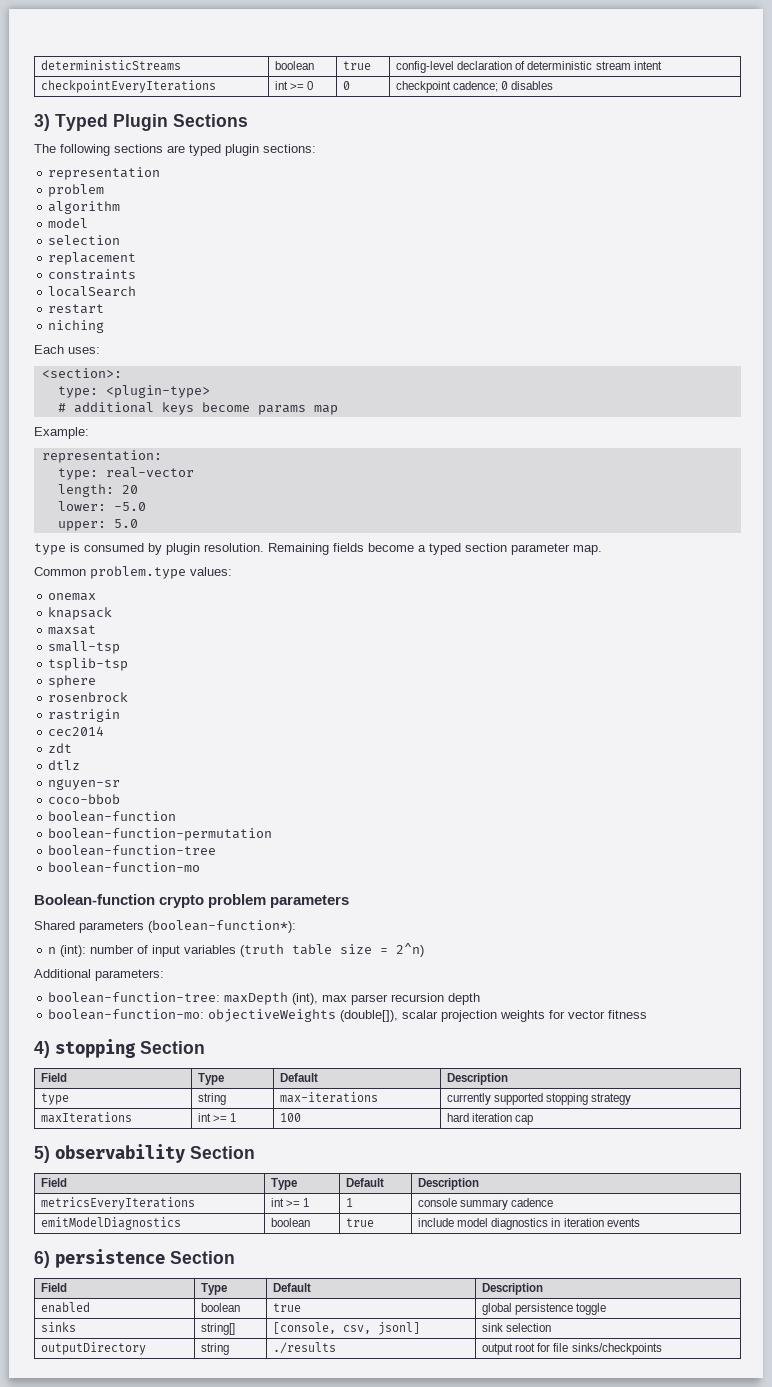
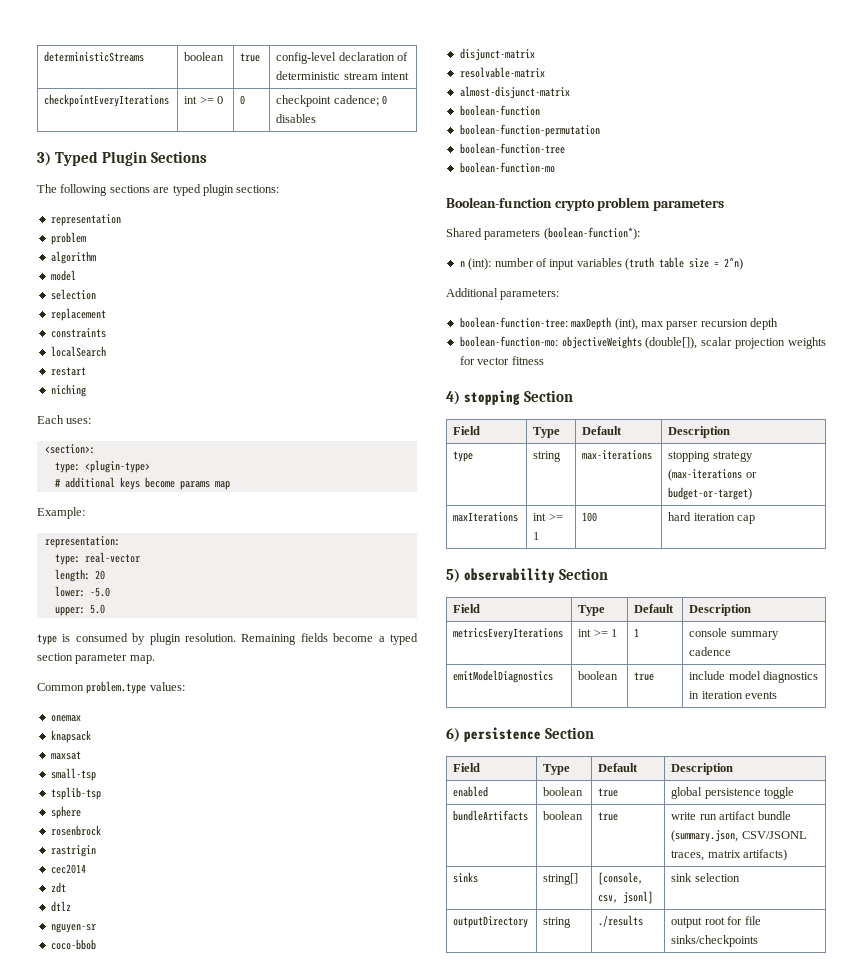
+ disjunct-matrix
+ resolvable-matrix
+ almost-disjunct-matrix
- type | string | max-iterations | currently supported stopping strategy
+ type | string | max-iterations | stopping strategy (max-iterations or budget-or-target)
+ bundleArtifacts | boolean | true | write run artifact bundle (summary.json, CSV/JSONL traces, matrix artifacts)

